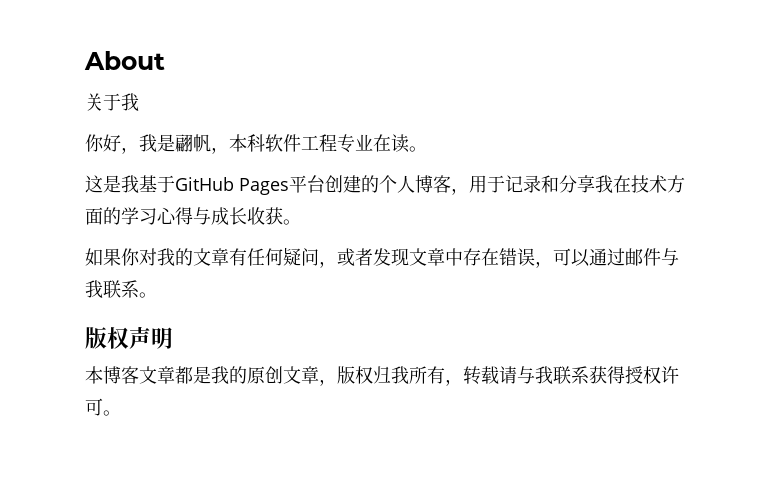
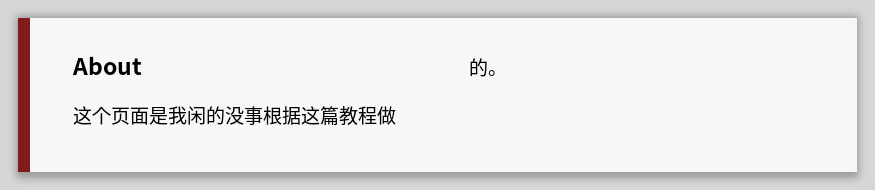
- 关于我
- 你好，我是翩帆，本科软件工程专业在读。
- 这是我基于GitHub Pages平台创建的个人博客，用于记录和分享我在技术方面的学习心得与成长收获。
- 如果你对我的文章有任何疑问，或者发现文章中存在错误，可以通过邮件与我联系。
- 版权声明
- 本博客文章都是我的原创文章，版权归我所有，转载请与我联系获得授权许可。
+ 这个页面是我闲的没事根据这篇教程做的。

